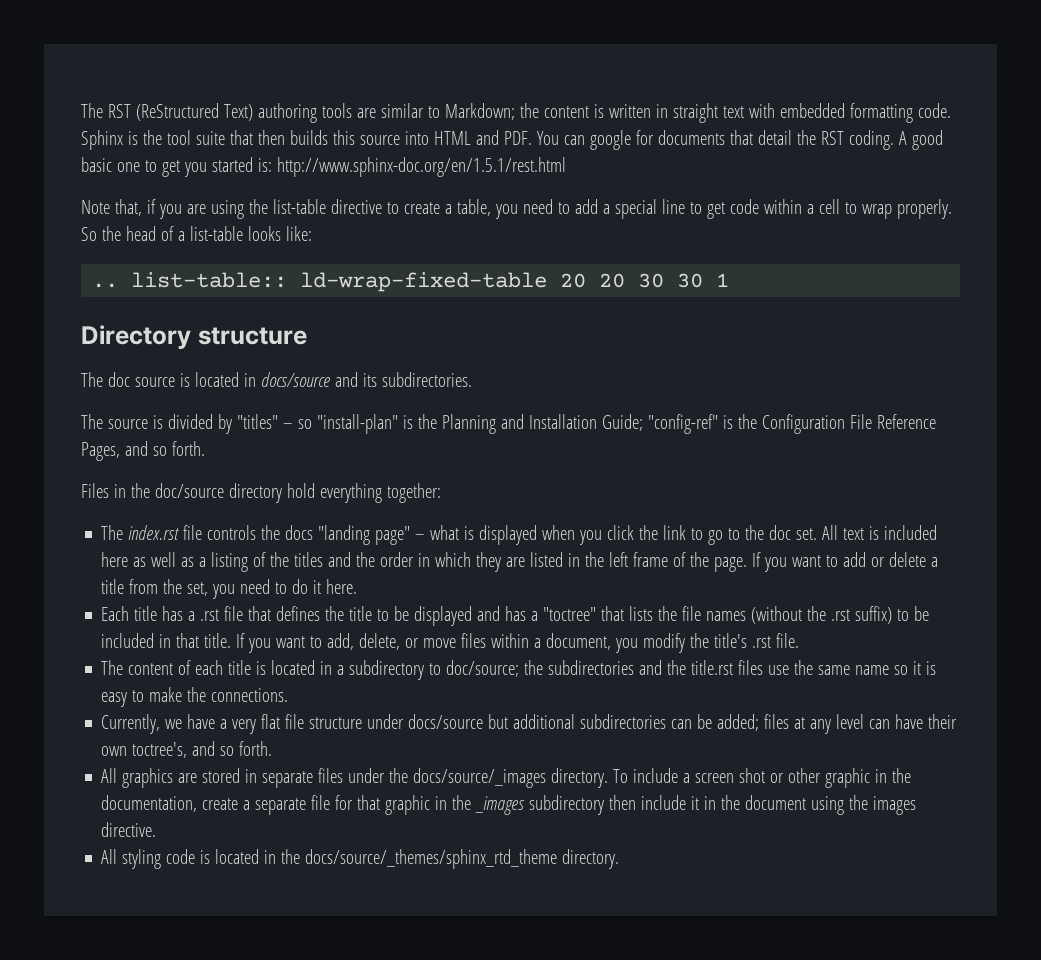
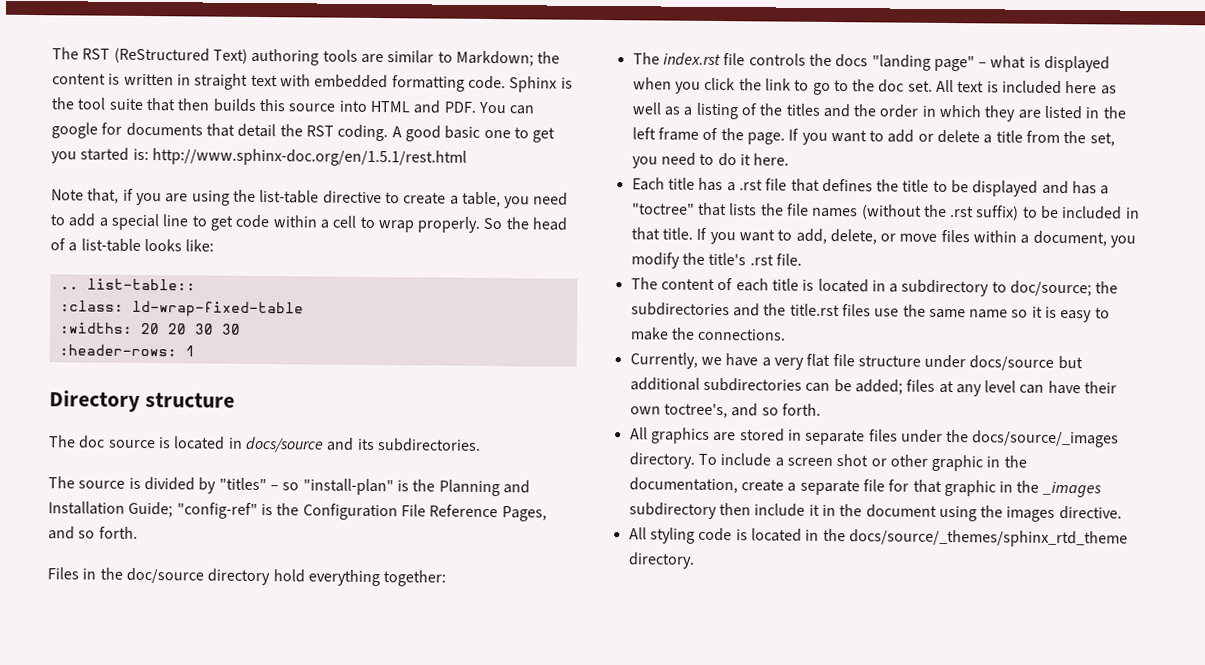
- .. list-table:: ld-wrap-fixed-table 20 20 30 30 1
+ .. list-table::
+ :class: ld-wrap-fixed-table
+ :widths: 20 20 30 30
+ :header-rows: 1

